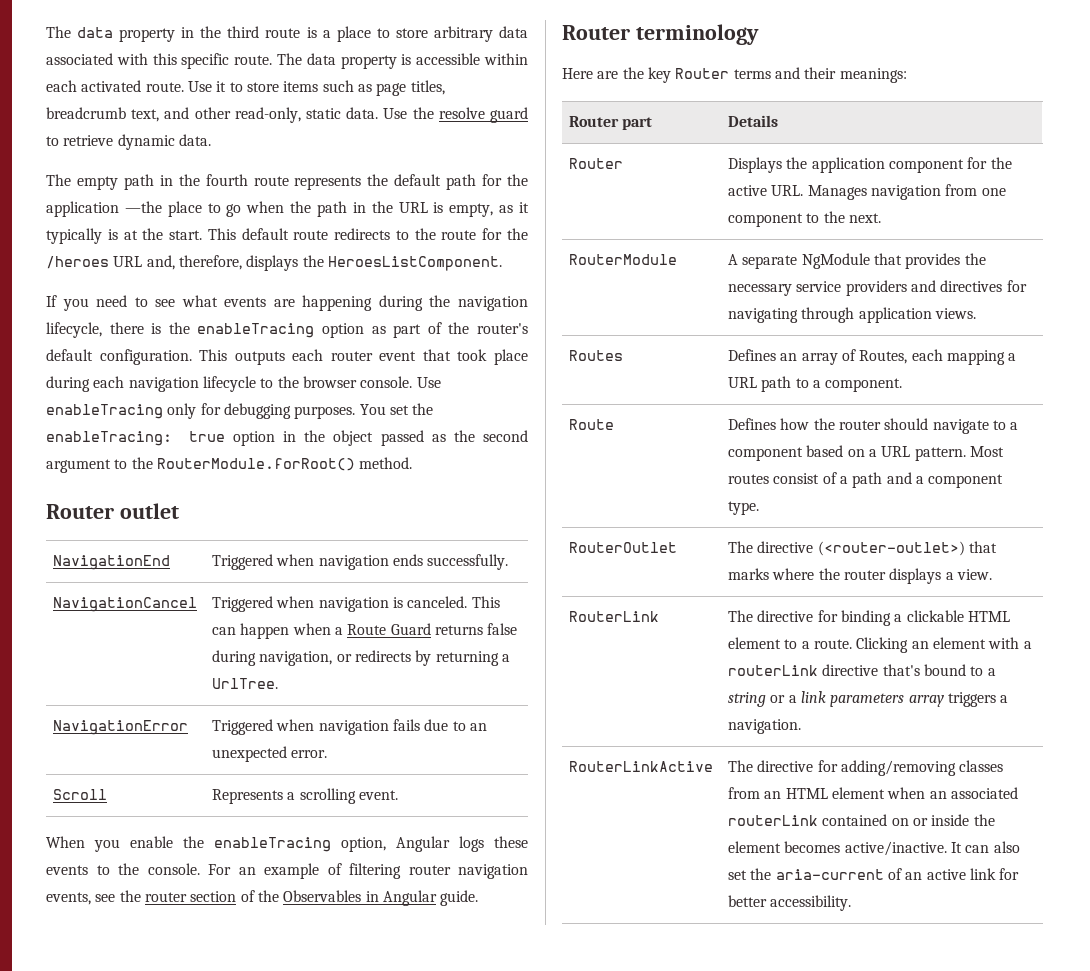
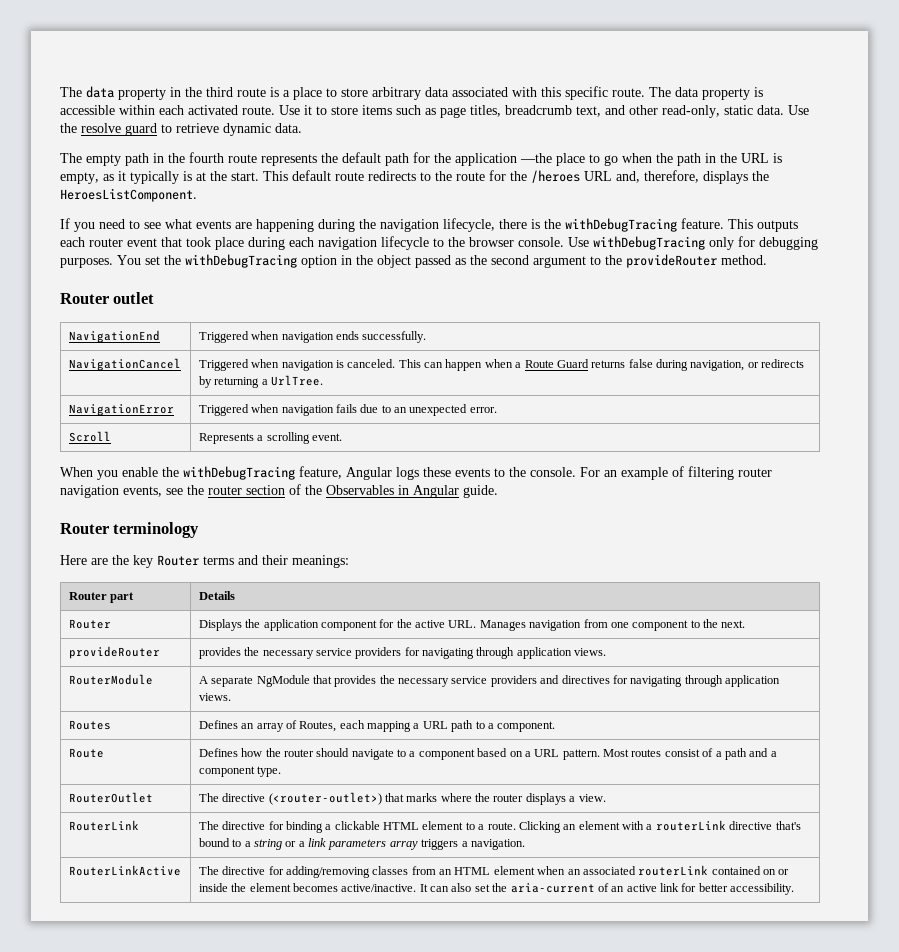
- If you need to see what events are happening during the navigation lifecycle, there is the enableTracing option as part of the router's default configuration.
+ If you need to see what events are happening during the navigation lifecycle, there is the withDebugTracing feature.
- Use enableTracing only for debugging purposes.
+ Use withDebugTracing only for debugging purposes.
- You set the enableTracing: true option in the object passed as the second argument to the RouterModule.forRoot() method.
+ You set the withDebugTracing option in the object passed as the second argument to the provideRouter method.
- When you enable the enableTracing option, Angular logs these events to the console.
+ When you enable the withDebugTracing feature, Angular logs these events to the console.
+ provideRouter | provides the necessary service providers for navigating through application views.

